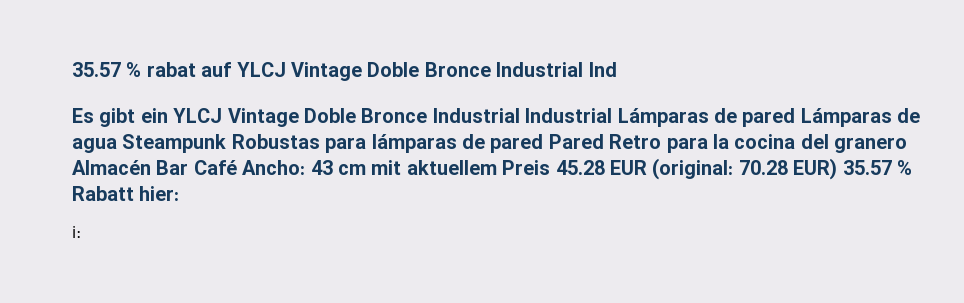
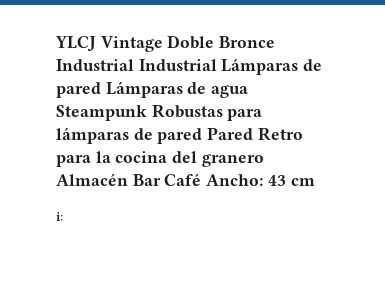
- 35.57 % rabat auf YLCJ Vintage Doble Bronce Industrial Ind
- Es gibt ein YLCJ Vintage Doble Bronce Industrial Industrial Lámparas de pared Lámparas de agua Steampunk Robustas para lámparas de pared Pared Retro para la cocina del granero Almacén Bar Café Ancho: 43 cm mit aktuellem Preis 45.28 EUR (original: 70.28 EUR) 35.57 % Rabatt hier:
+ YLCJ Vintage Doble Bronce Industrial Industrial Lámparas de pared Lámparas de agua Steampunk Robustas para lámparas de pared Pared Retro para la cocina del granero Almacén Bar Café Ancho: 43 cm

